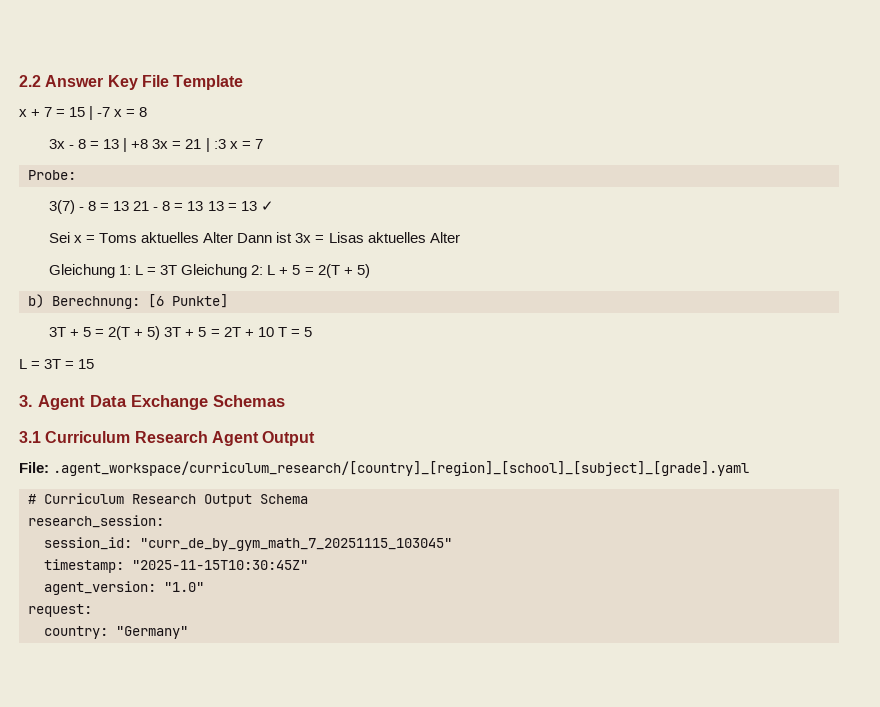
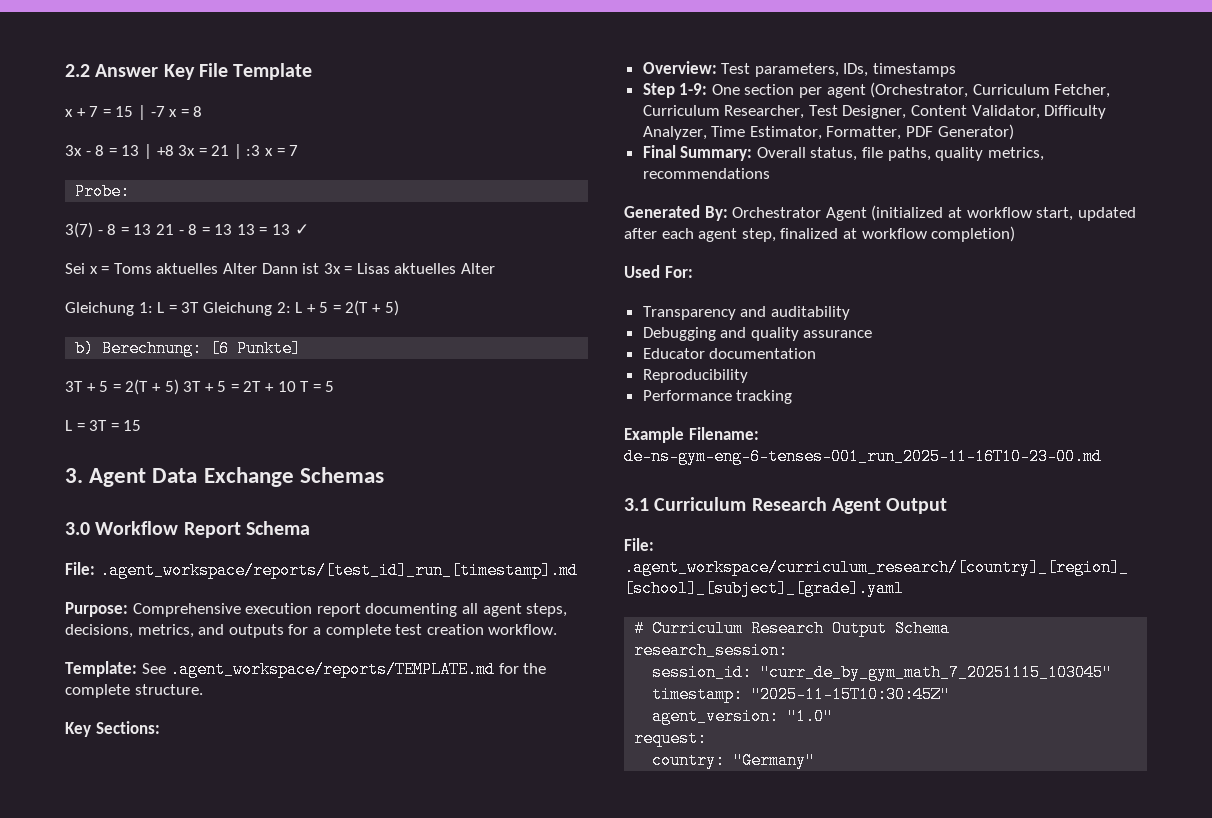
+ 3.0 Workflow Report Schema
+ File: .agent_workspace/reports/[test_id]_run_[timestamp].md
+ Purpose: Comprehensive execution report documenting all agent steps, decisions, metrics, and outputs for a complete test creation workflow.
+ Template: See .agent_workspace/reports/TEMPLATE.md for the complete structure.
+ Key Sections:
+ Overview: Test parameters, IDs, timestamps
+ Step 1-9: One section per agent (Orchestrator, Curriculum Fetcher, Curriculum Researcher, Test Designer, Content Validator, Difficulty Analyzer, Time Estimator, Formatter, PDF Generator)
+ Final Summary: Overall status, file paths, quality metrics, recommendations
+ Generated By: Orchestrator Agent (initialized at workflow start, updated after each agent step, finalized at workflow completion)
+ Used For:
+ Transparency and auditability
+ Debugging and quality assurance
+ Educator documentation
+ Reproducibility
+ Performance tracking
+ Example Filename: de-ns-gym-eng-6-tenses-001_run_2025-11-16T10-23-00.md

